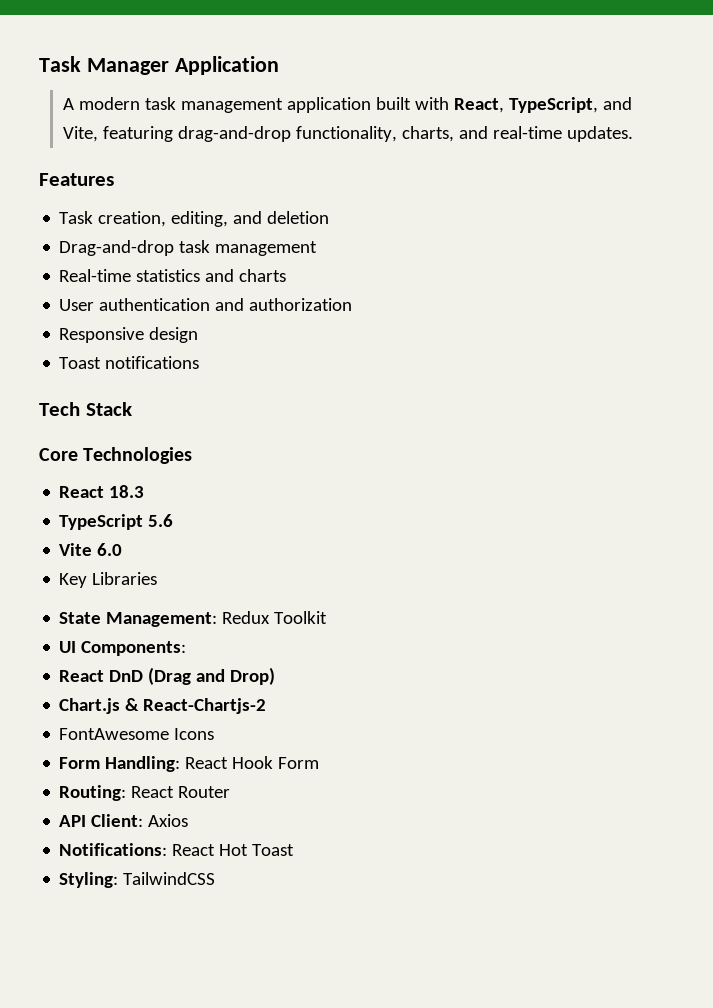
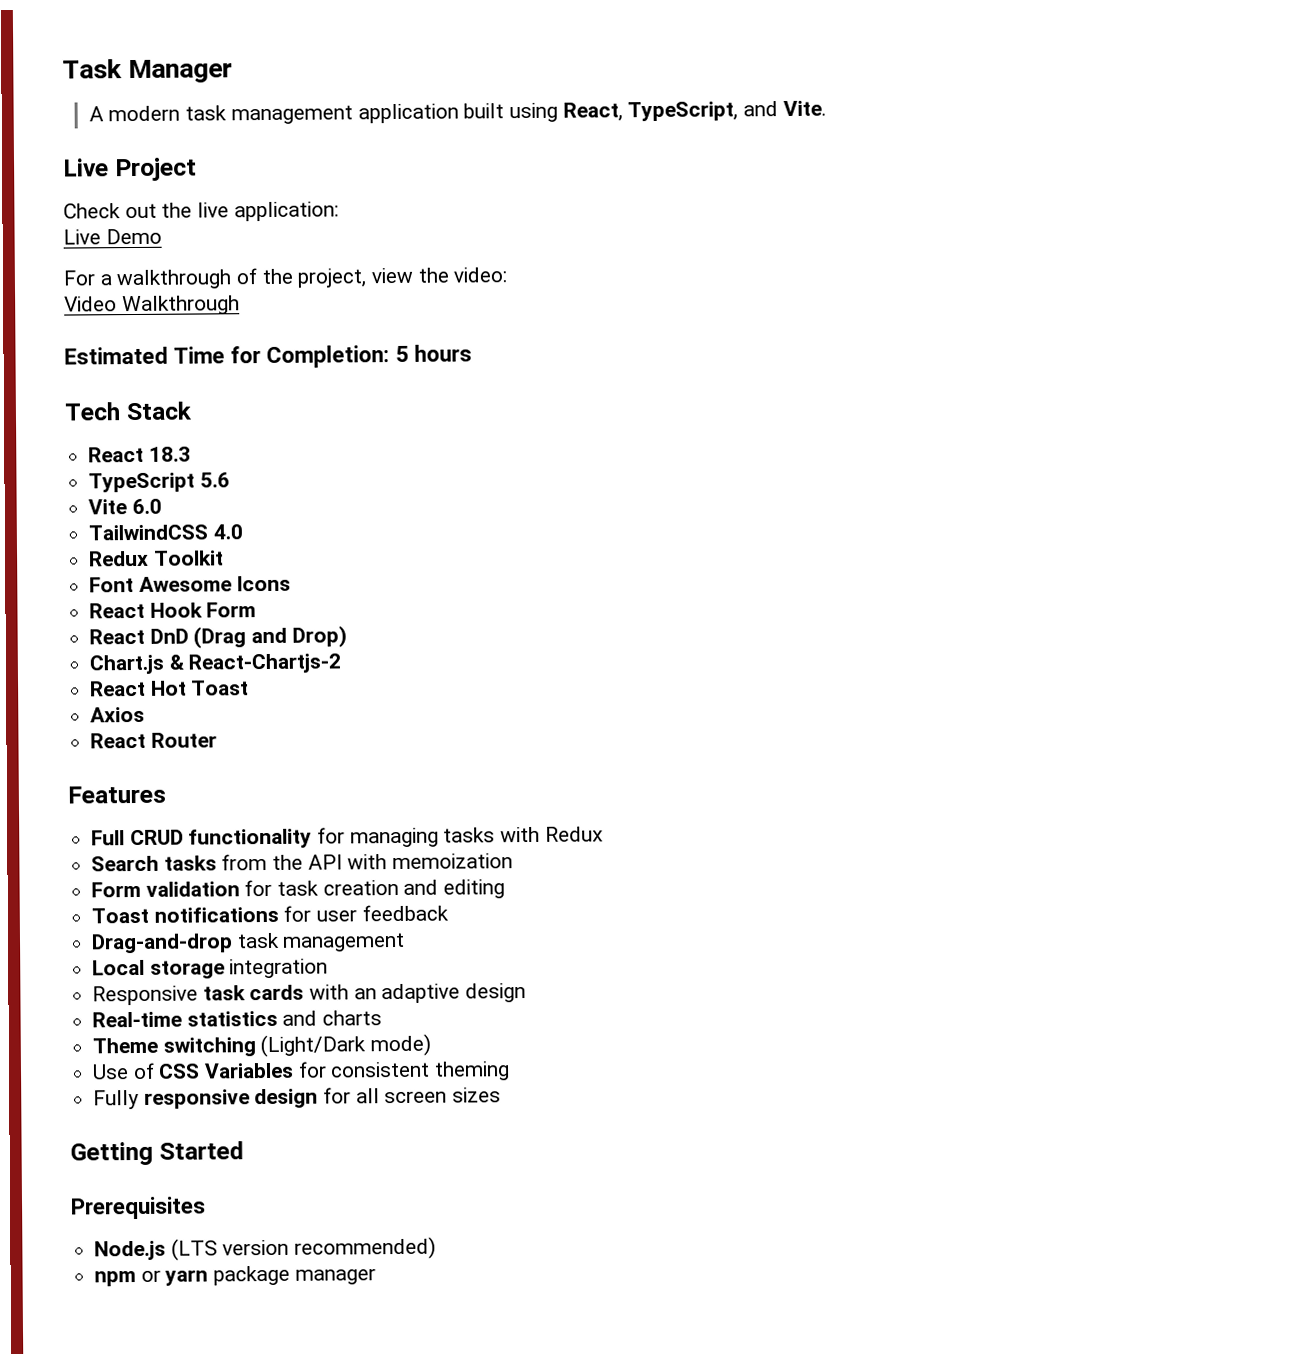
- Task Manager Application
+ Task Manager
- A modern task management application built with React, TypeScript, and Vite, featuring drag-and-drop functionality, charts, and real-time updates.
- Features
- Task creation, editing, and deletion
- Drag-and-drop task management
- Real-time statistics and charts
- User authentication and authorization
- Responsive design
- Toast notifications
+ A modern task management application built using React, TypeScript, and Vite.
+ Live Project
+ Check out the live application:
+ Live Demo
+ For a walkthrough of the project, view the video:
+ Video Walkthrough
+ Estimated Time for Completion: 5 hours
- Core Technologies
- Key Libraries
- State Management: Redux Toolkit
- UI Components:
+ TailwindCSS 4.0
+ Redux Toolkit
+ Font Awesome Icons
+ React Hook Form
- FontAwesome Icons
- Form Handling: React Hook Form
- Routing: React Router
- API Client: Axios
- Notifications: React Hot Toast
- Styling: TailwindCSS
+ React Hot Toast
+ Axios
+ React Router
+ Features
+ Full CRUD functionality for managing tasks with Redux
+ Search tasks from the API with memoization
+ Form validation for task creation and editing
+ Toast notifications for user feedback
+ Drag-and-drop task management
+ Local storage integration
+ Responsive task cards with an adaptive design
+ Real-time statistics and charts
+ Theme switching (Light/Dark mode)
+ Use of CSS Variables for consistent theming
+ Fully responsive design for all screen sizes
+ Getting Started
+ Prerequisites
+ Node.js (LTS version recommended)
+ npm or yarn package manager

